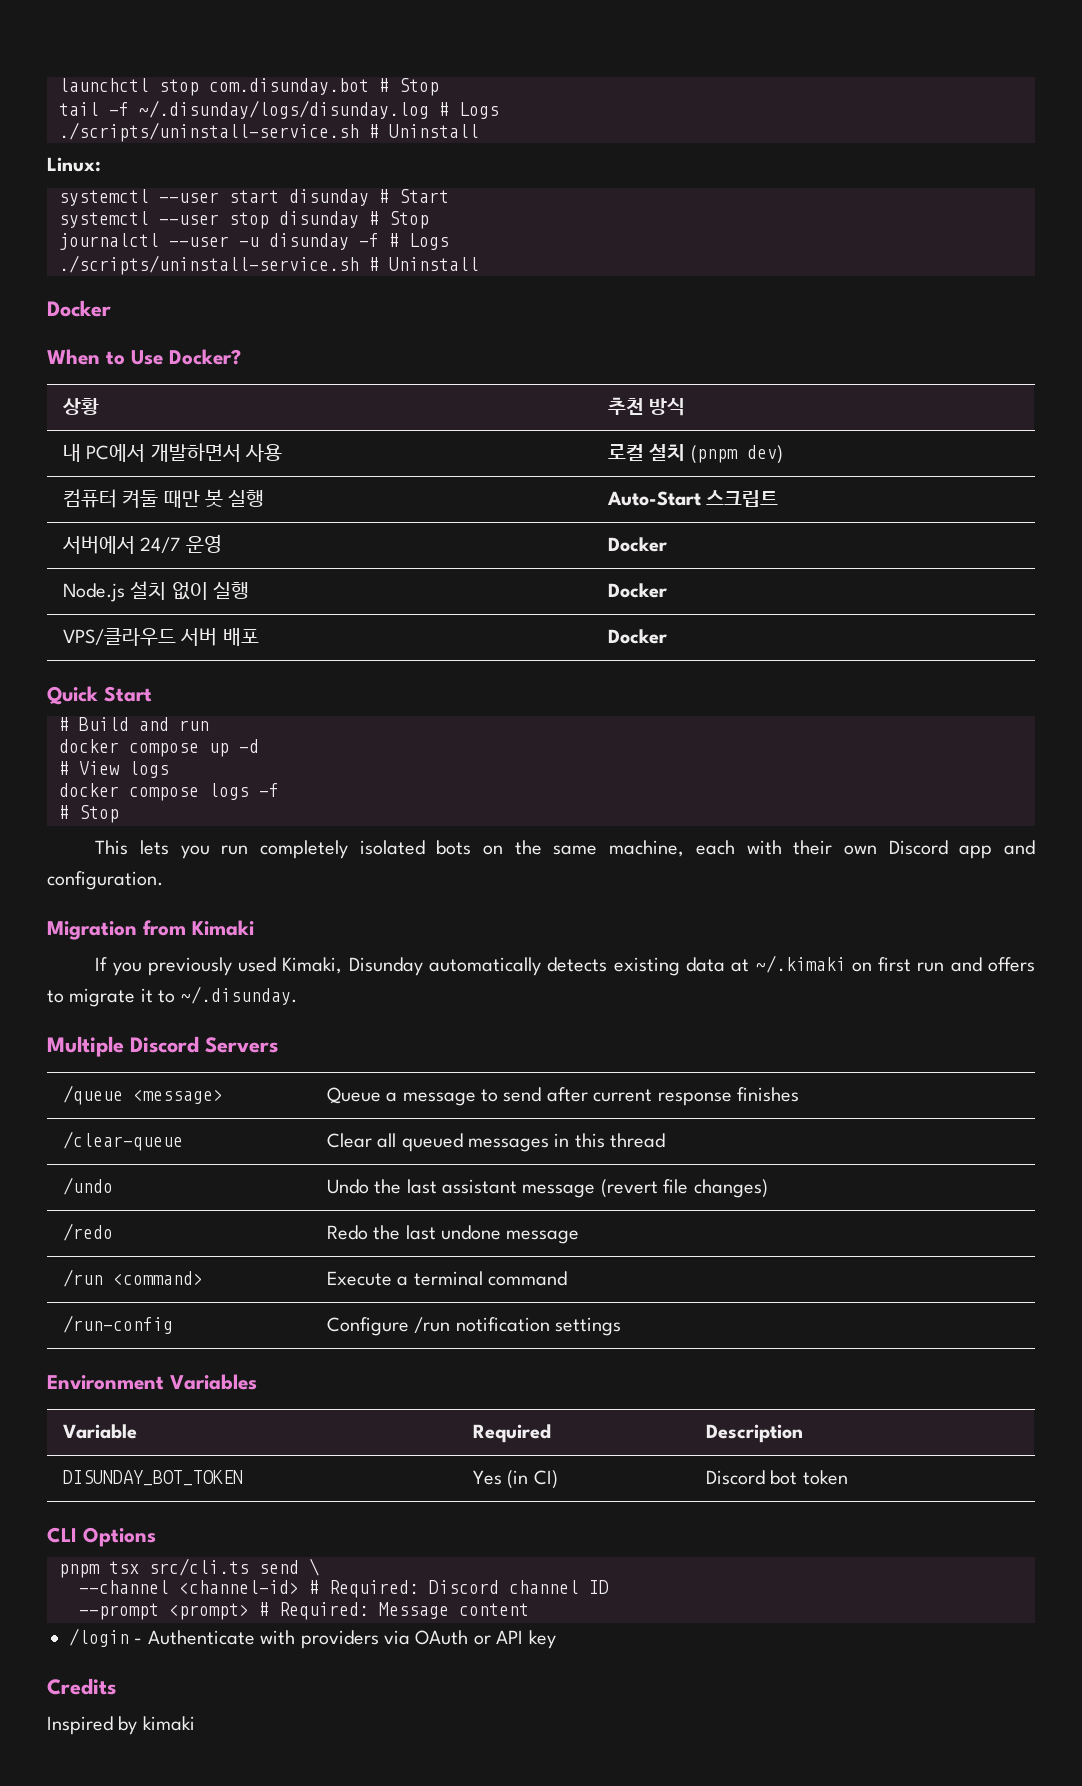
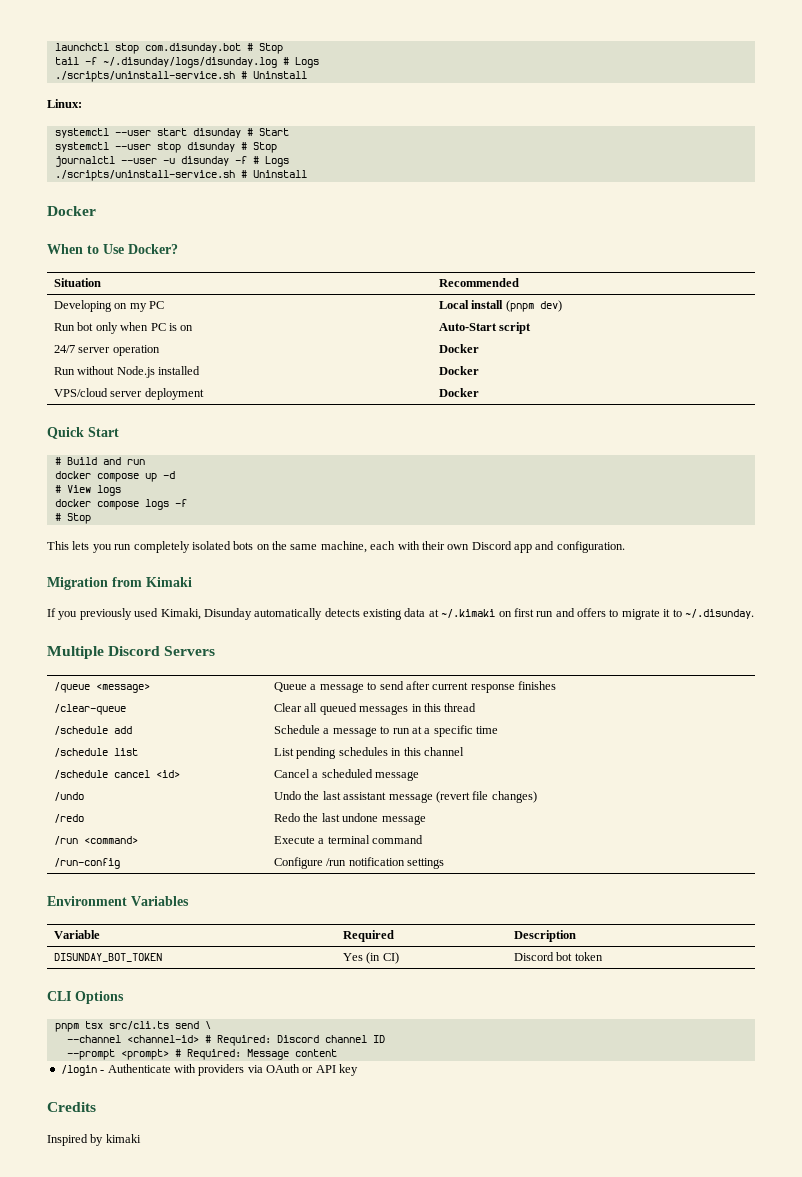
- 상황 | 추천 방식
- 내 PC에서 개발하면서 사용 | 로컬 설치 (pnpm dev)
- 컴퓨터 켜둘 때만 봇 실행 | Auto-Start 스크립트
- 서버에서 24/7 운영 | Docker
- Node.js 설치 없이 실행 | Docker
- VPS/클라우드 서버 배포 | Docker
+ Situation | Recommended
+ Developing on my PC | Local install (pnpm dev)
+ Run bot only when PC is on | Auto-Start script
+ 24/7 server operation | Docker
+ Run without Node.js installed | Docker
+ VPS/cloud server deployment | Docker
+ /schedule add | Schedule a message to run at a specific time
+ /schedule list | List pending schedules in this channel
+ /schedule cancel <id> | Cancel a scheduled message

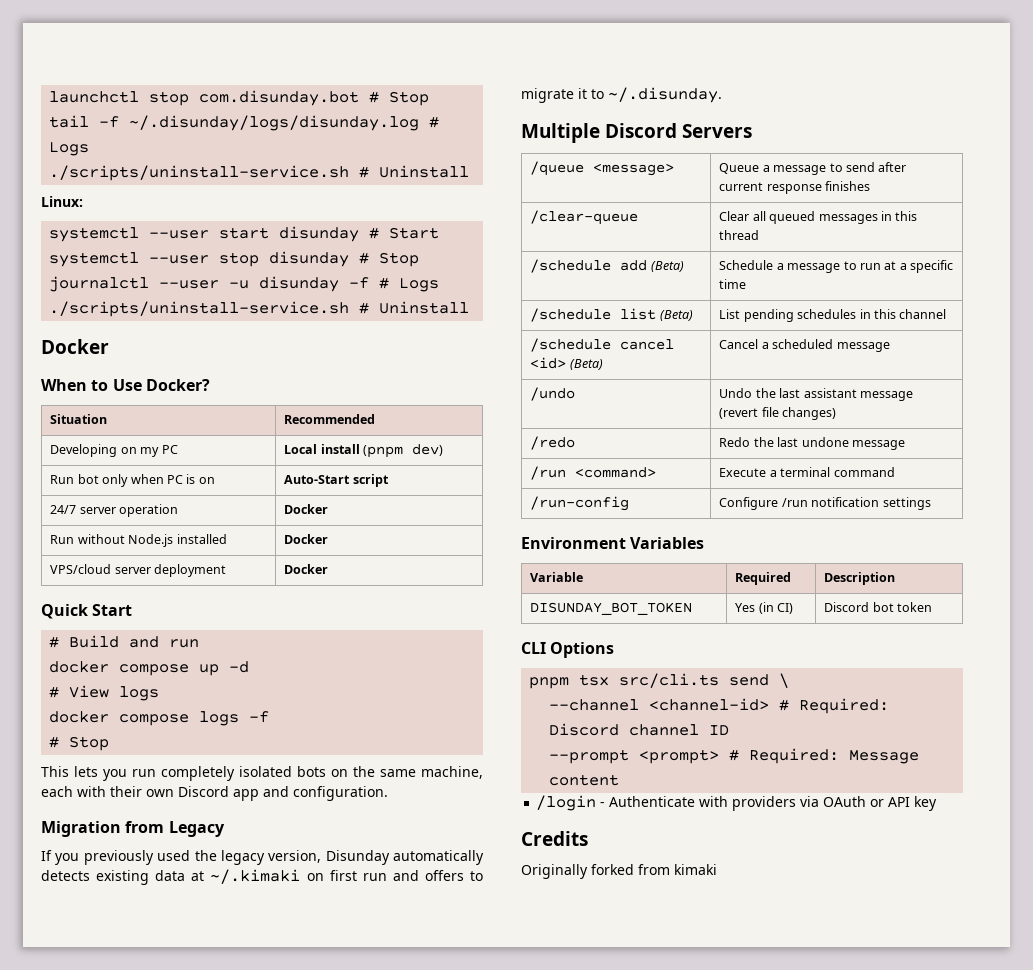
- Migration from Kimaki
+ Migration from Legacy
- If you previously used Kimaki, Disunday automatically detects existing data at ~/.kimaki on first run and offers to migrate it to ~/.disunday.
+ If you previously used the legacy version, Disunday automatically detects existing data at ~/.kimaki on first run and offers to migrate it to ~/.disunday.
- /schedule add | Schedule a message to run at a specific time
+ /schedule add (Beta) | Schedule a message to run at a specific time
- /schedule list | List pending schedules in this channel
+ /schedule list (Beta) | List pending schedules in this channel
- /schedule cancel <id> | Cancel a scheduled message
+ /schedule cancel <id> (Beta) | Cancel a scheduled message
- Inspired by kimaki
+ Originally forked from kimaki

